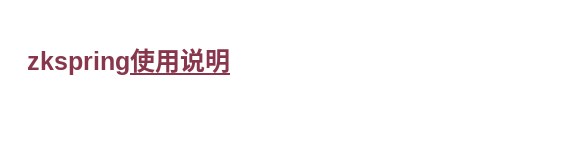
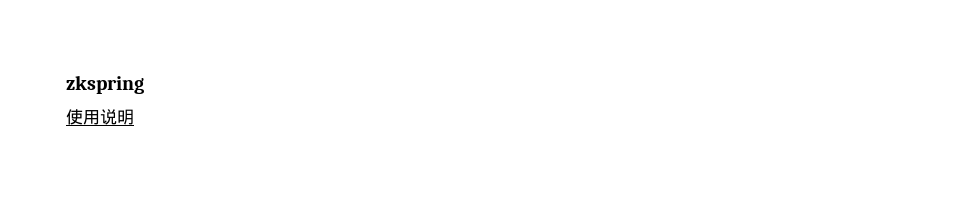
- zkspring使用说明
+ zkspring
+ 使用说明

